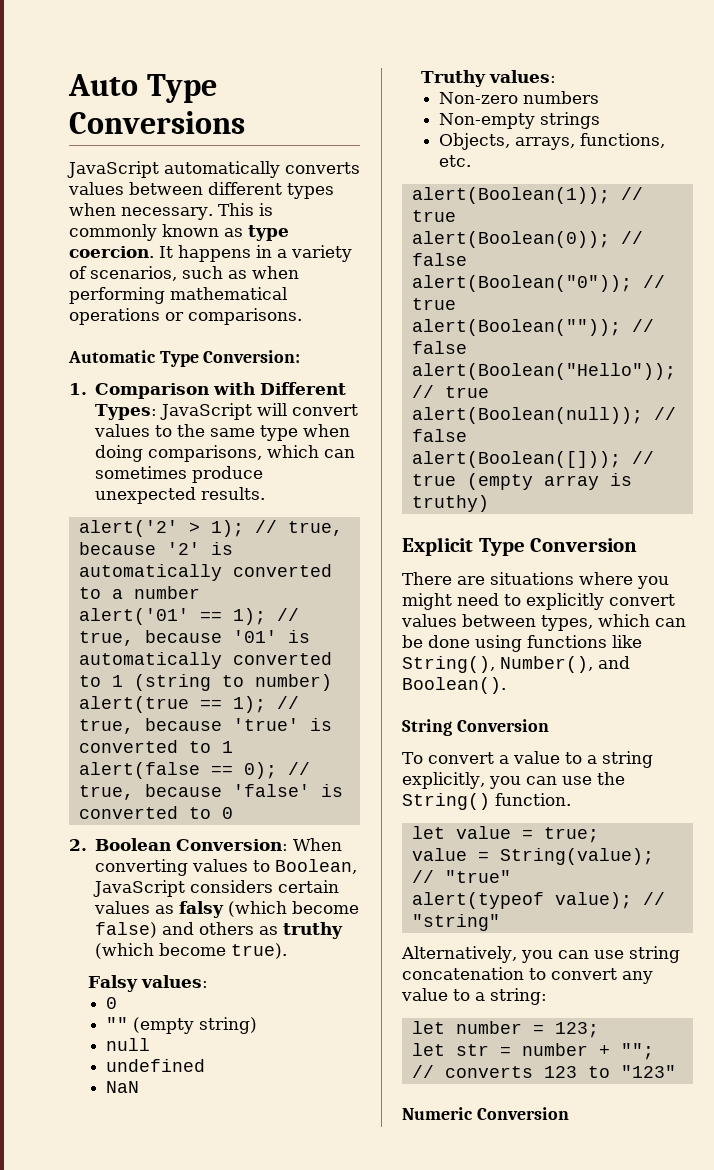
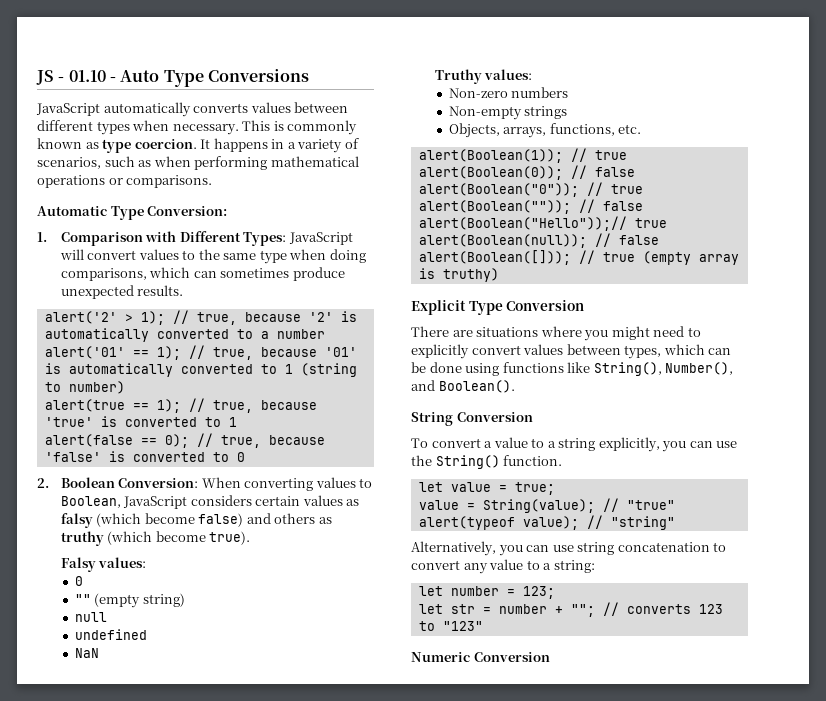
- Auto Type Conversions
+ JS - 01.10 - Auto Type Conversions

